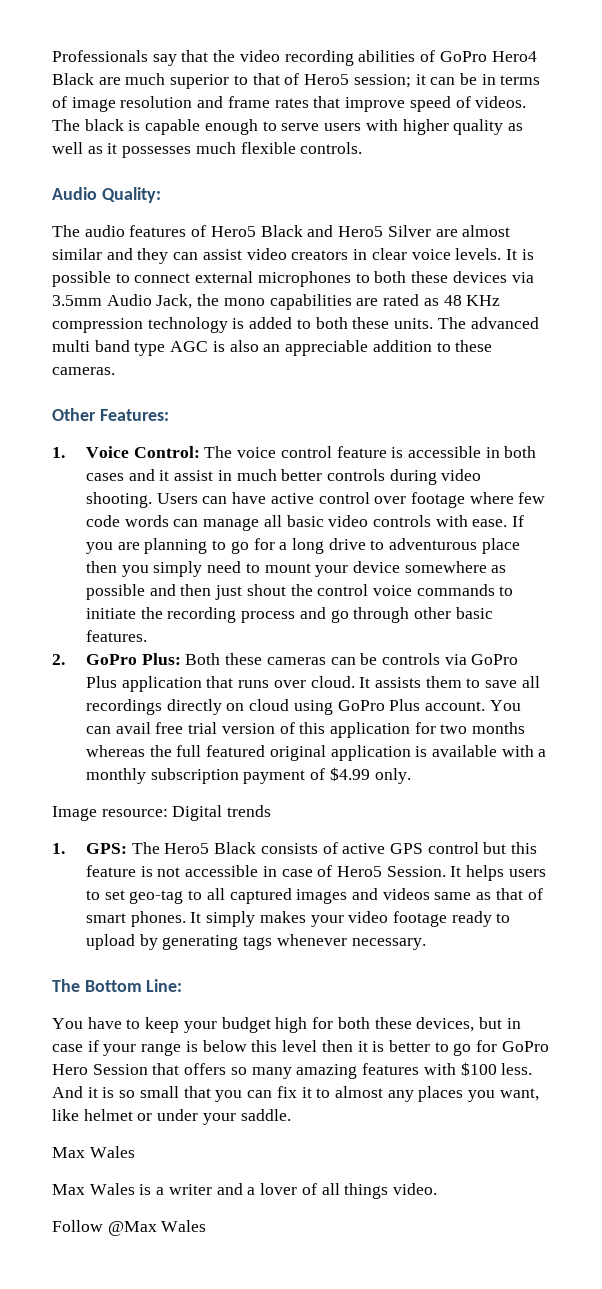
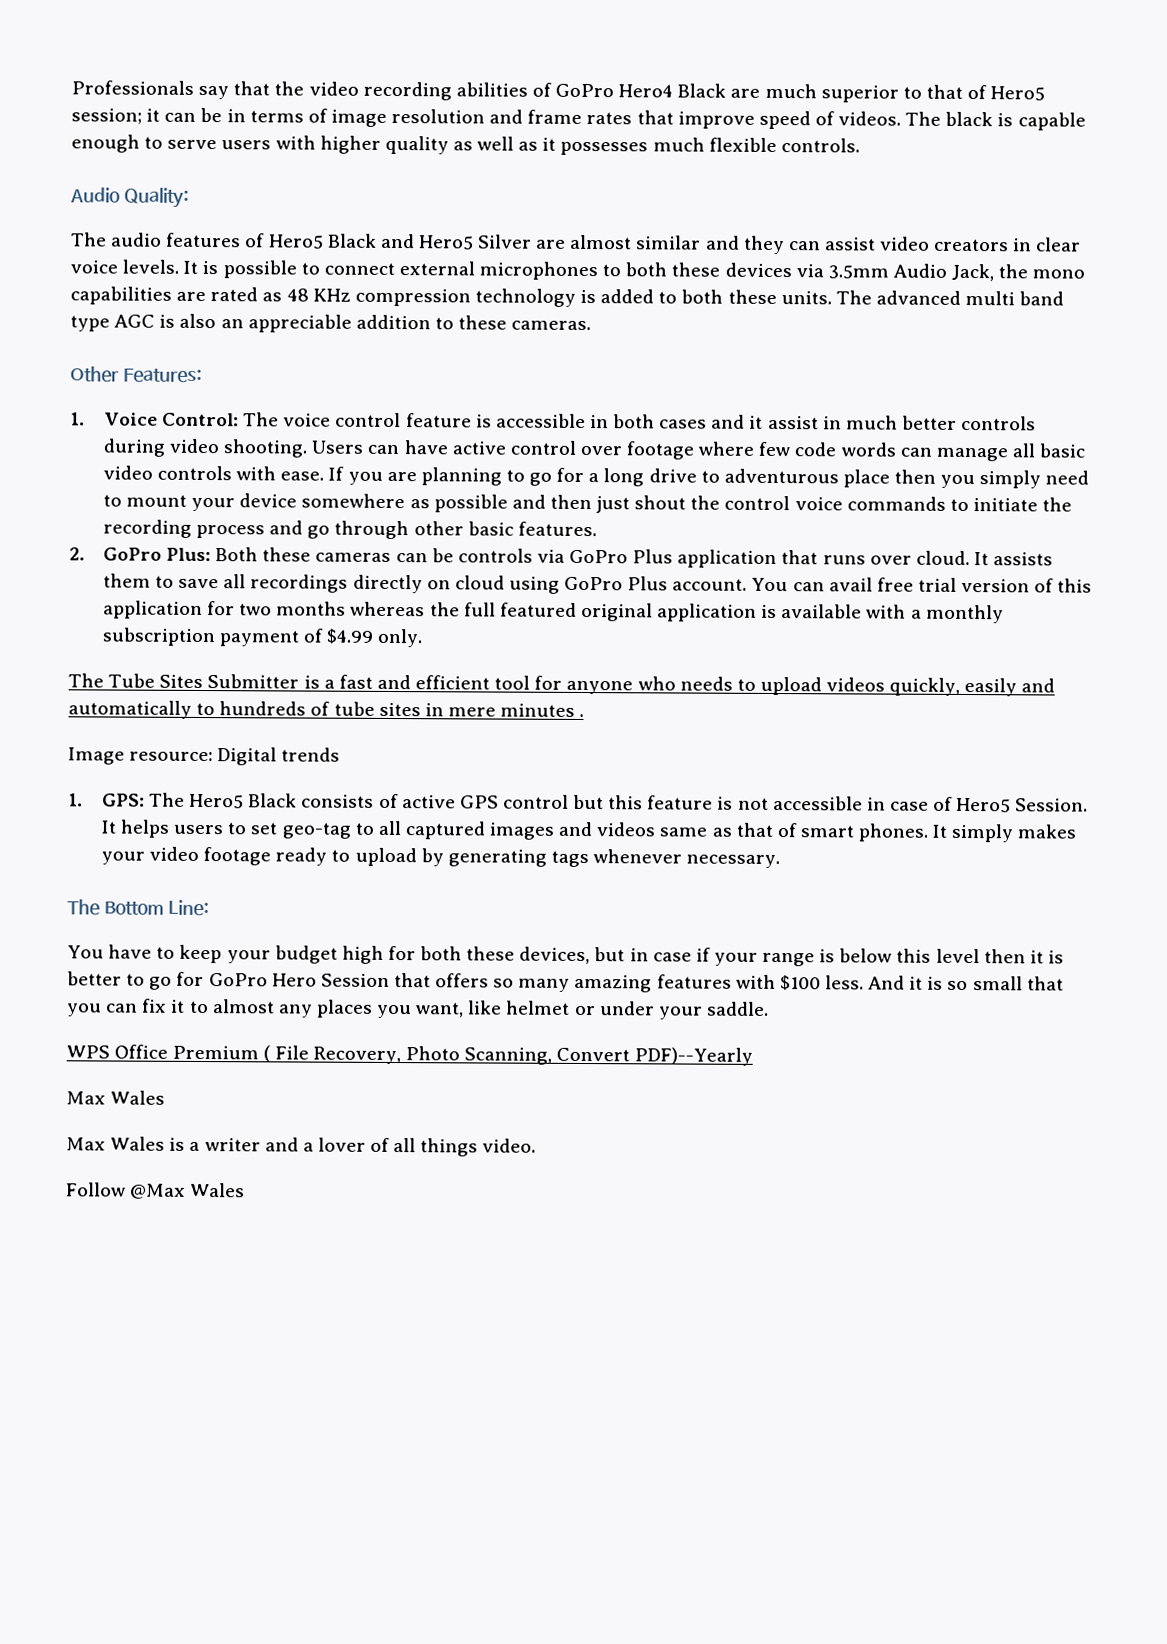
+ The Tube Sites Submitter is a fast and efficient tool for anyone who needs to upload videos quickly, easily and automatically to hundreds of tube sites in mere minutes .
+ WPS Office Premium ( File Recovery, Photo Scanning, Convert PDF)--Yearly

